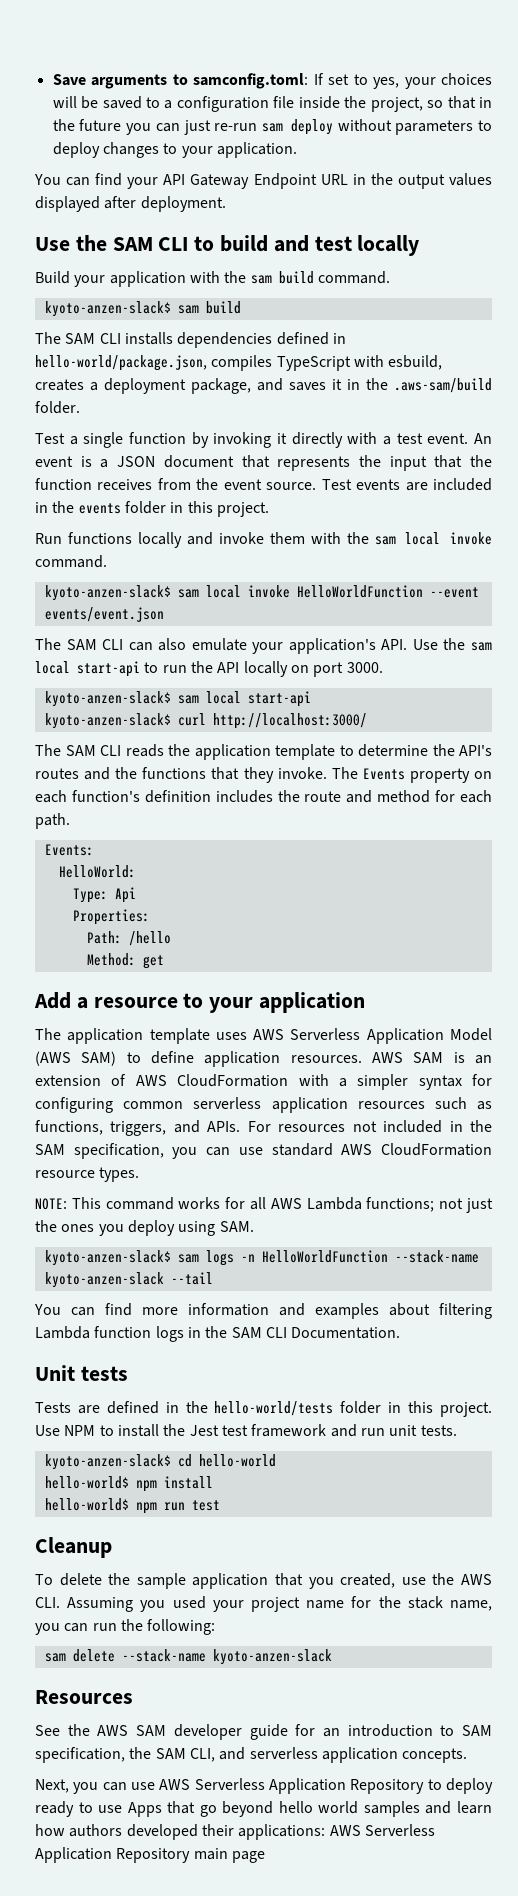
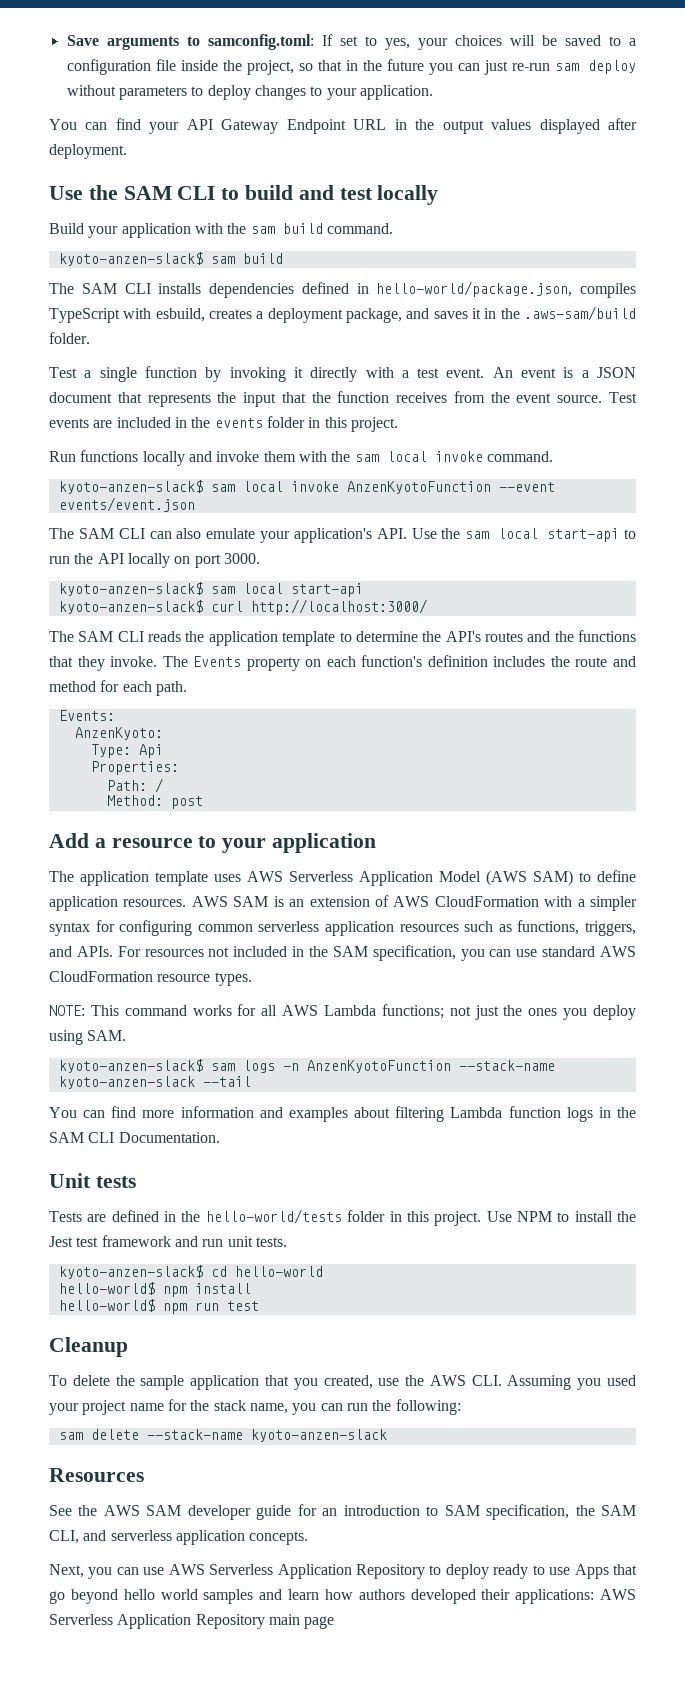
- kyoto-anzen-slack$ sam local invoke HelloWorldFunction --event events/event.json
+ kyoto-anzen-slack$ sam local invoke AnzenKyotoFunction --event events/event.json
- HelloWorld:
+ AnzenKyoto:
- Path: /hello
+ Path: /
- Method: get
+ Method: post
- kyoto-anzen-slack$ sam logs -n HelloWorldFunction --stack-name kyoto-anzen-slack --tail
+ kyoto-anzen-slack$ sam logs -n AnzenKyotoFunction --stack-name kyoto-anzen-slack --tail

